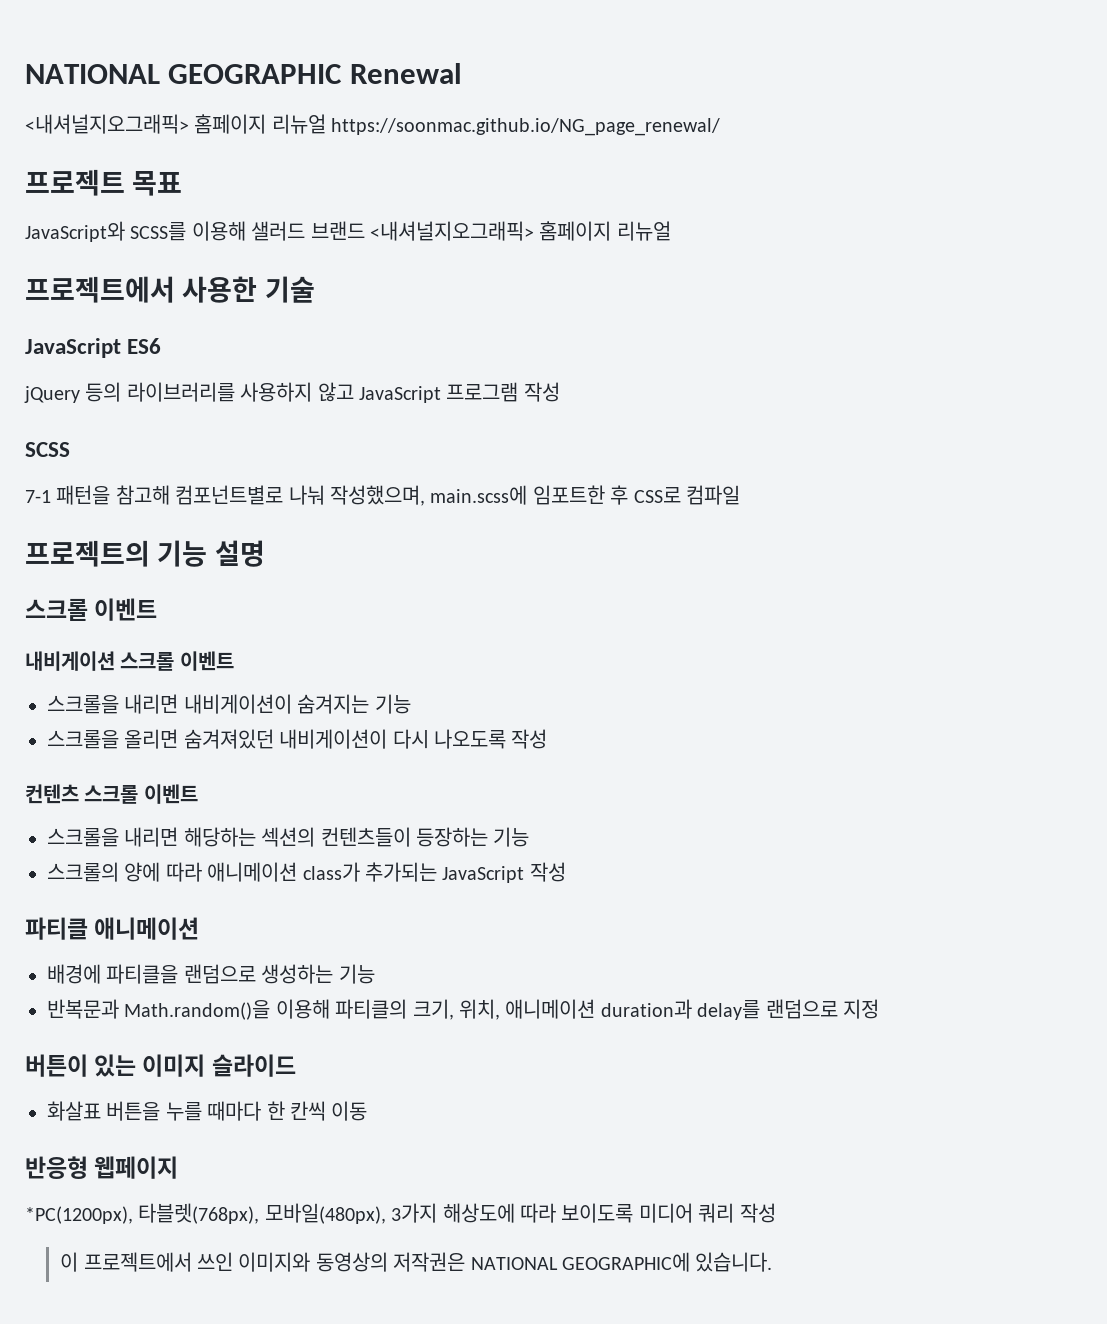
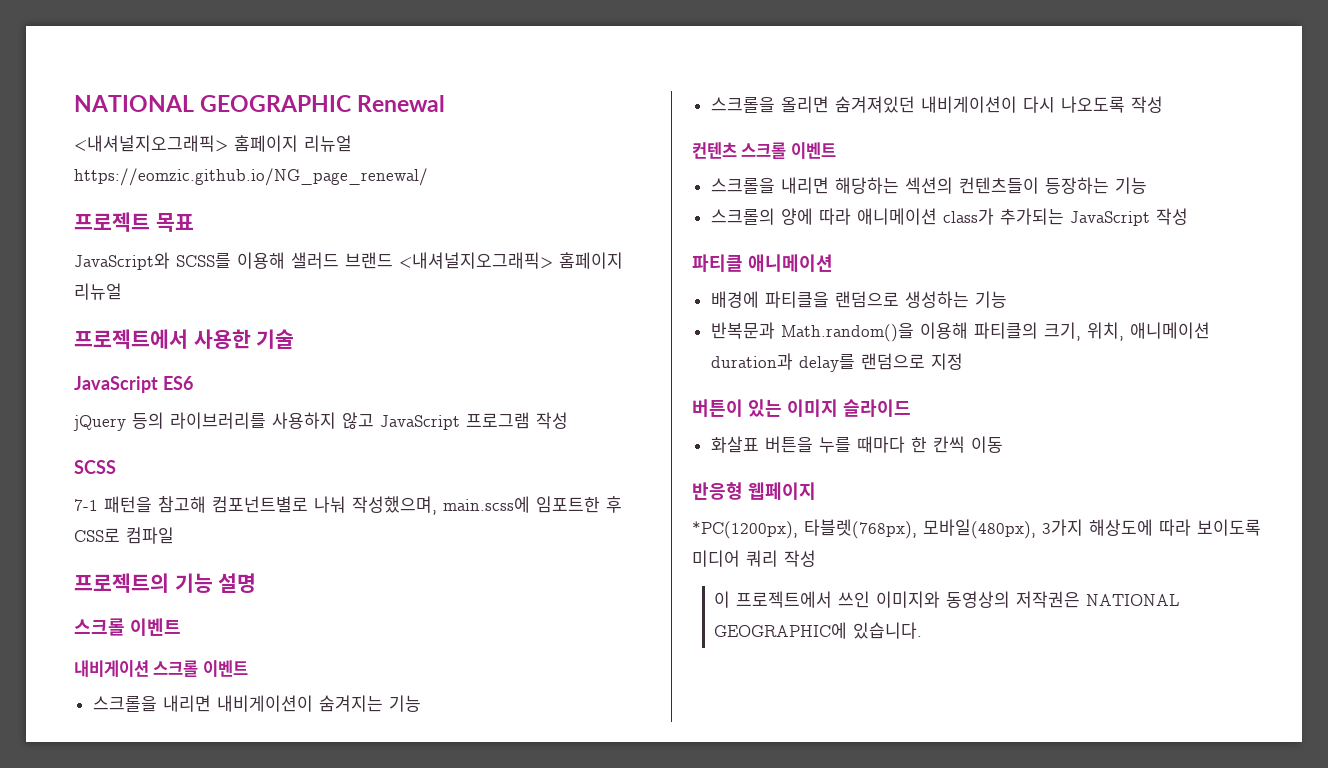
- <내셔널지오그래픽> 홈페이지 리뉴얼 https://soonmac.github.io/NG_page_renewal/
+ <내셔널지오그래픽> 홈페이지 리뉴얼 https://eomzic.github.io/NG_page_renewal/

